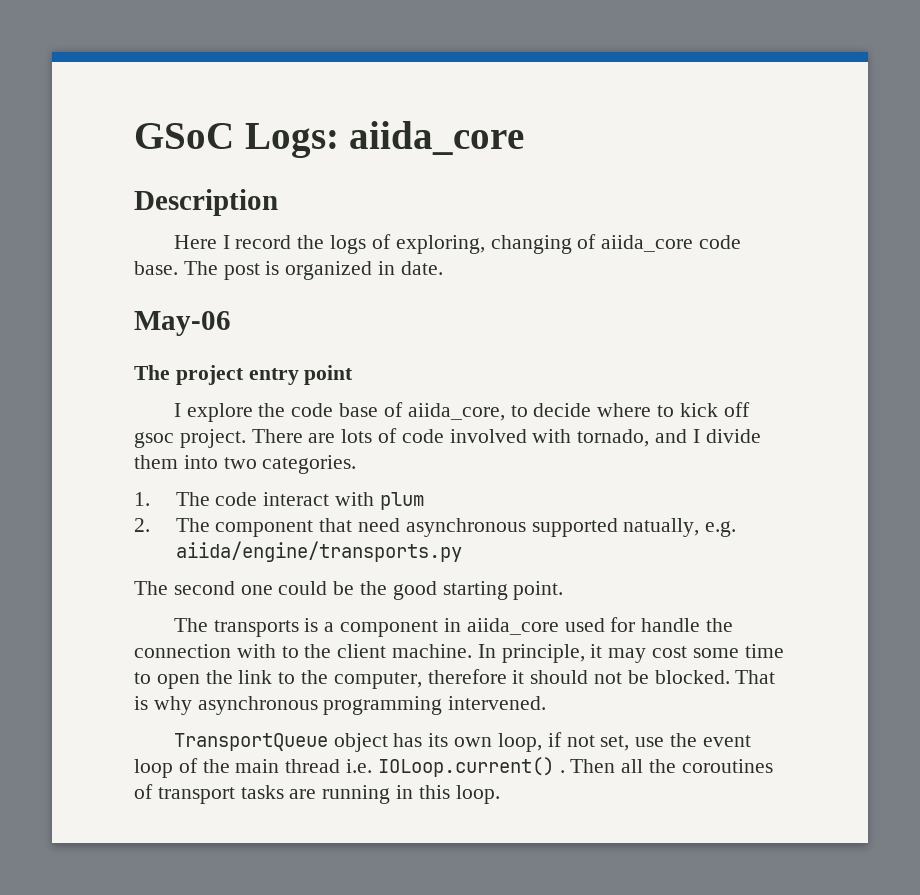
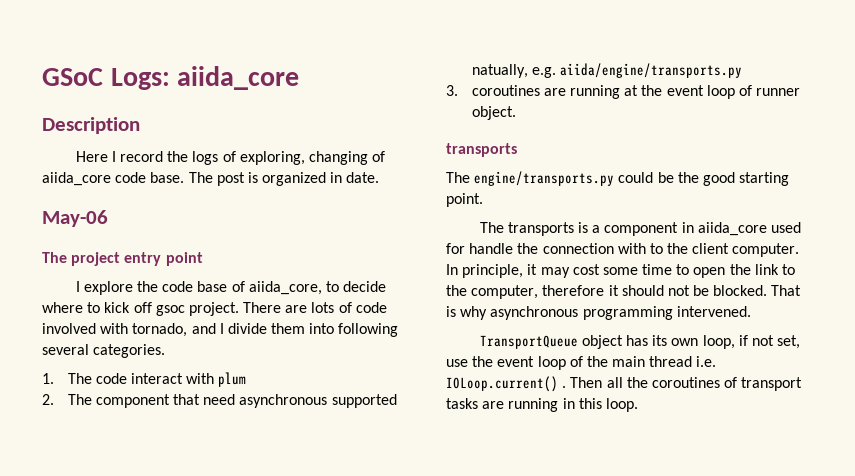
- There are lots of code involved with tornado, and I divide them into two categories.
+ There are lots of code involved with tornado, and I divide them into following several categories.
- The second one could be the good starting point.
+ 3. coroutines are running at the event loop of runner object.
+ transports
+ The engine/transports.py could be the good starting point.
- The transports is a component in aiida_core used for handle the connection with to the client machine.
+ The transports is a component in aiida_core used for handle the connection with to the client computer.

